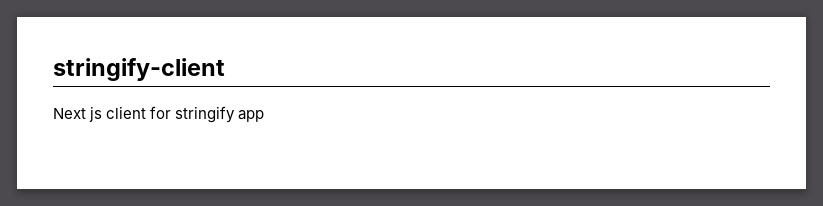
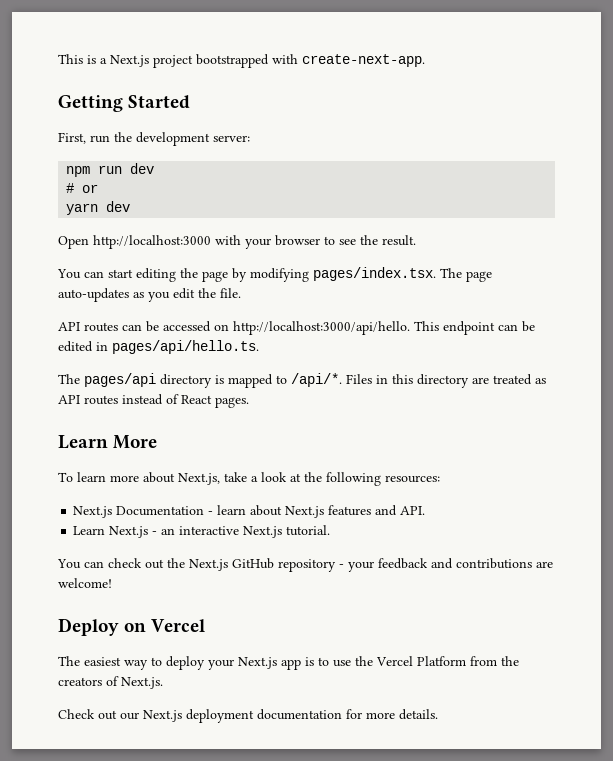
- stringify-client
- Next js client for stringify app
+ This is a Next.js project bootstrapped with create-next-app.
+ Getting Started
+ First, run the development server:
+ npm run dev
+ # or
+ yarn dev
+ Open http://localhost:3000 with your browser to see the result.
+ You can start editing the page by modifying pages/index.tsx. The page auto-updates as you edit the file.
+ API routes can be accessed on http://localhost:3000/api/hello. This endpoint can be edited in pages/api/hello.ts.
+ The pages/api directory is mapped to /api/*. Files in this directory are treated as API routes instead of React pages.
+ Learn More
+ To learn more about Next.js, take a look at the following resources:
+ Next.js Documentation - learn about Next.js features and API.
+ Learn Next.js - an interactive Next.js tutorial.
+ You can check out the Next.js GitHub repository - your feedback and contributions are welcome!
+ Deploy on Vercel
+ The easiest way to deploy your Next.js app is to use the Vercel Platform from the creators of Next.js.
+ Check out our Next.js deployment documentation for more details.

